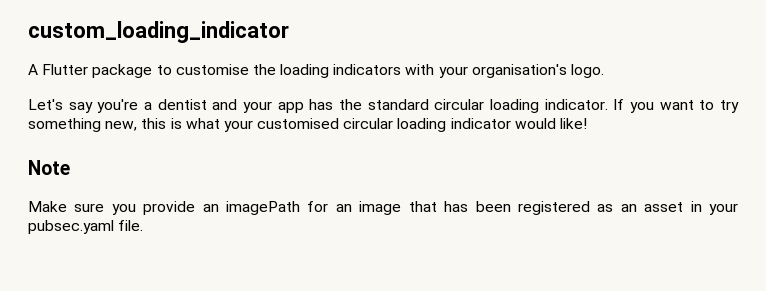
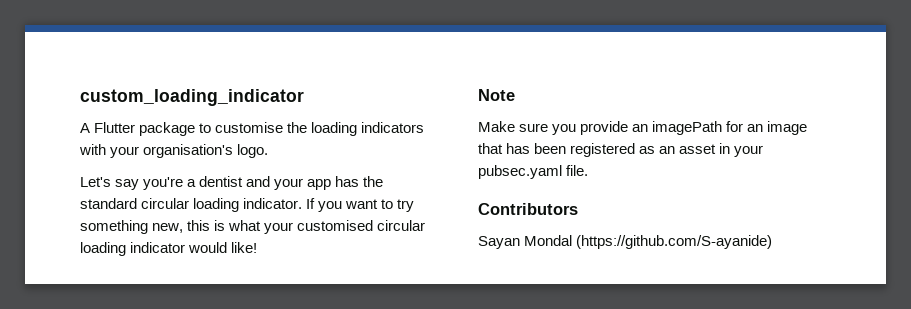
+ Contributors
+ Sayan Mondal (https://github.com/S-ayanide)

